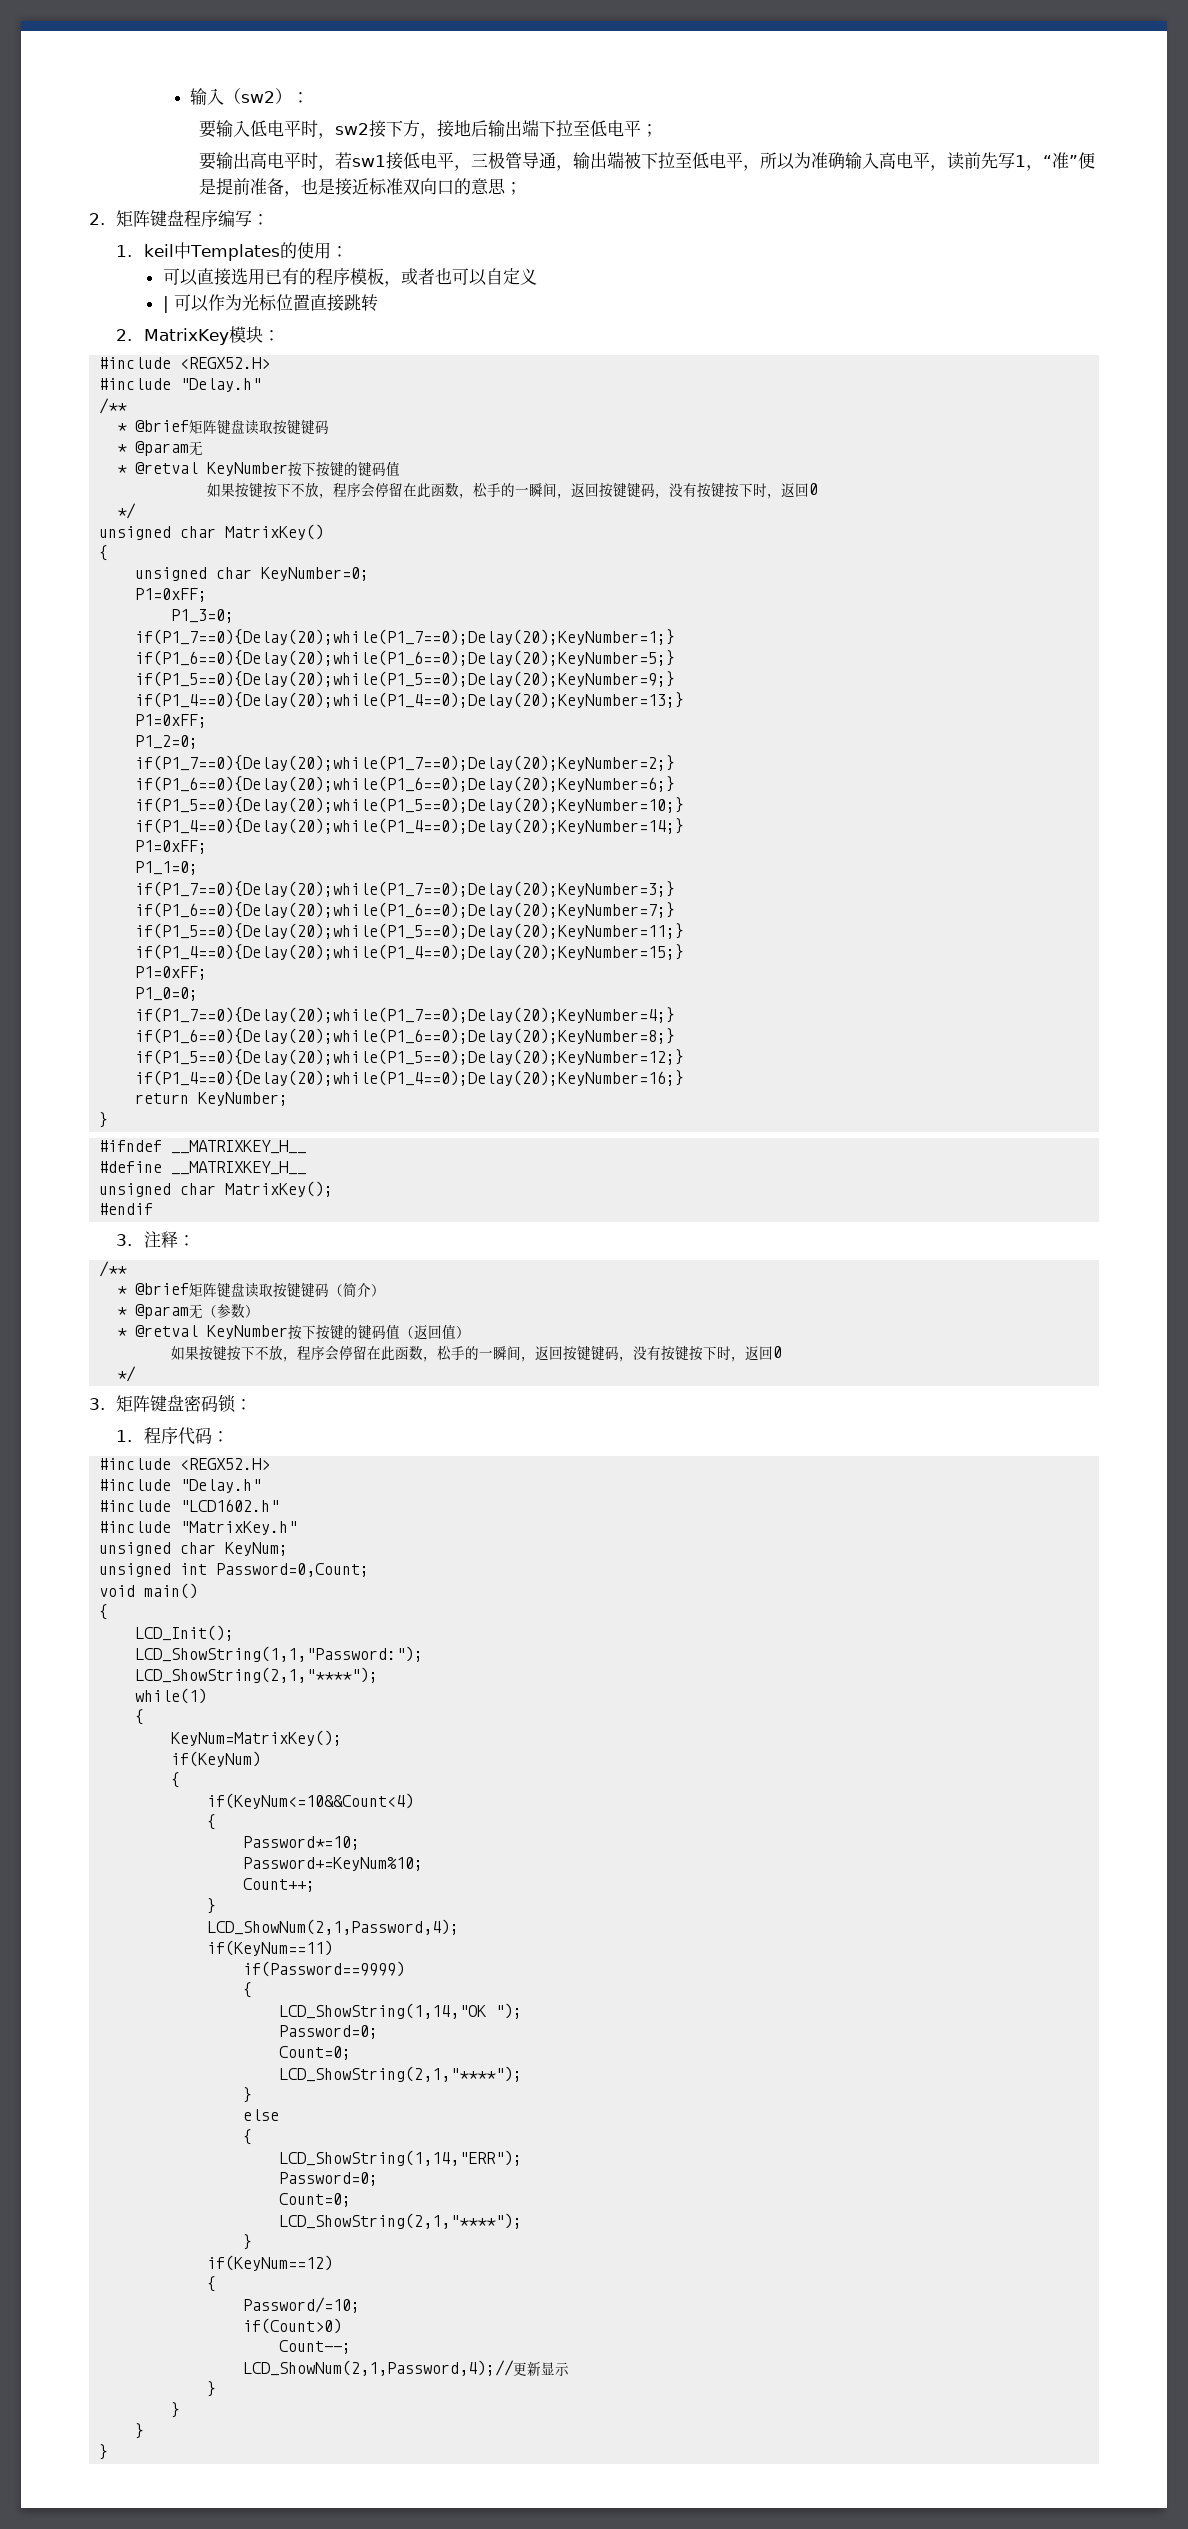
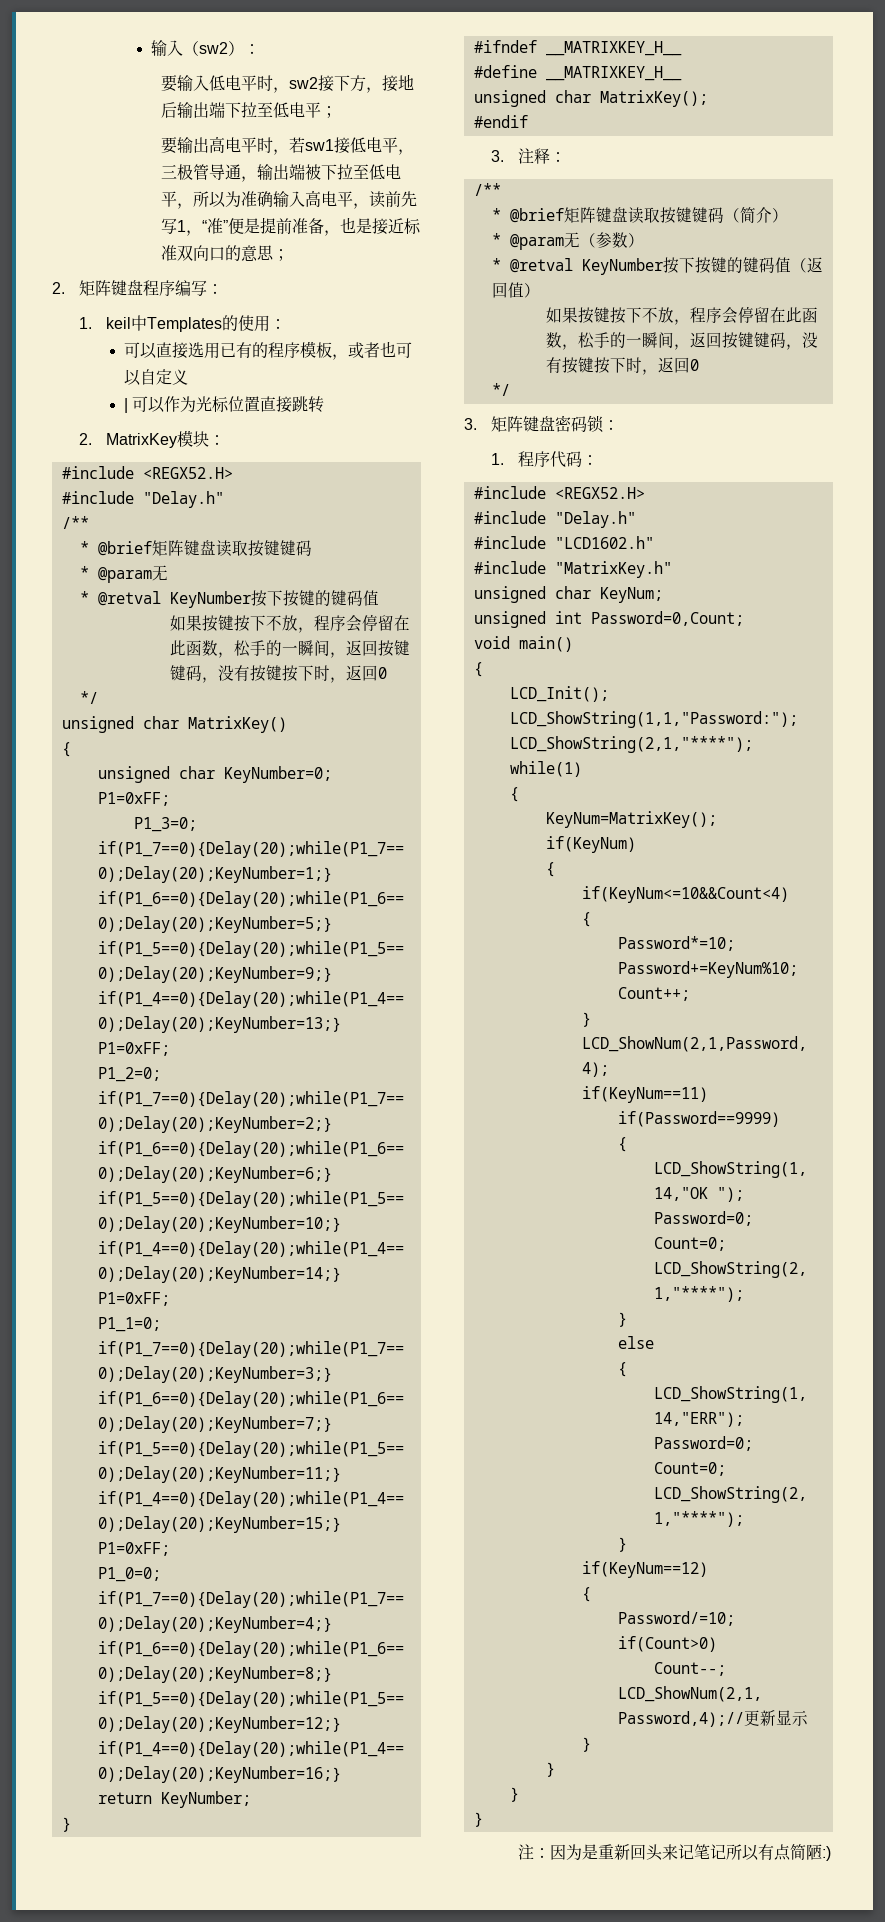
+ 注：因为是重新回头来记笔记所以有点简陋:)

